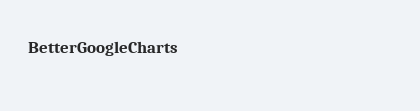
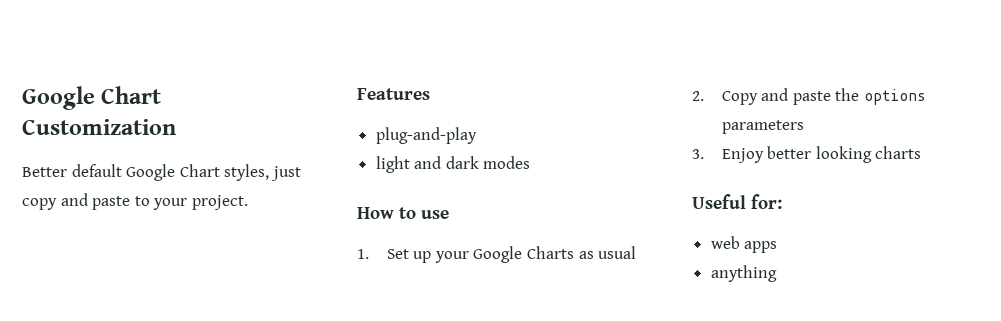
- BetterGoogleCharts
+ Google Chart Customization
+ Better default Google Chart styles, just copy and paste to your project.
+ Features
+ plug-and-play
+ light and dark modes
+ How to use
+ 1. Set up your Google Charts as usual
+ 2. Copy and paste the options parameters
+ 3. Enjoy better looking charts
+ Useful for:
+ web apps
+ anything

